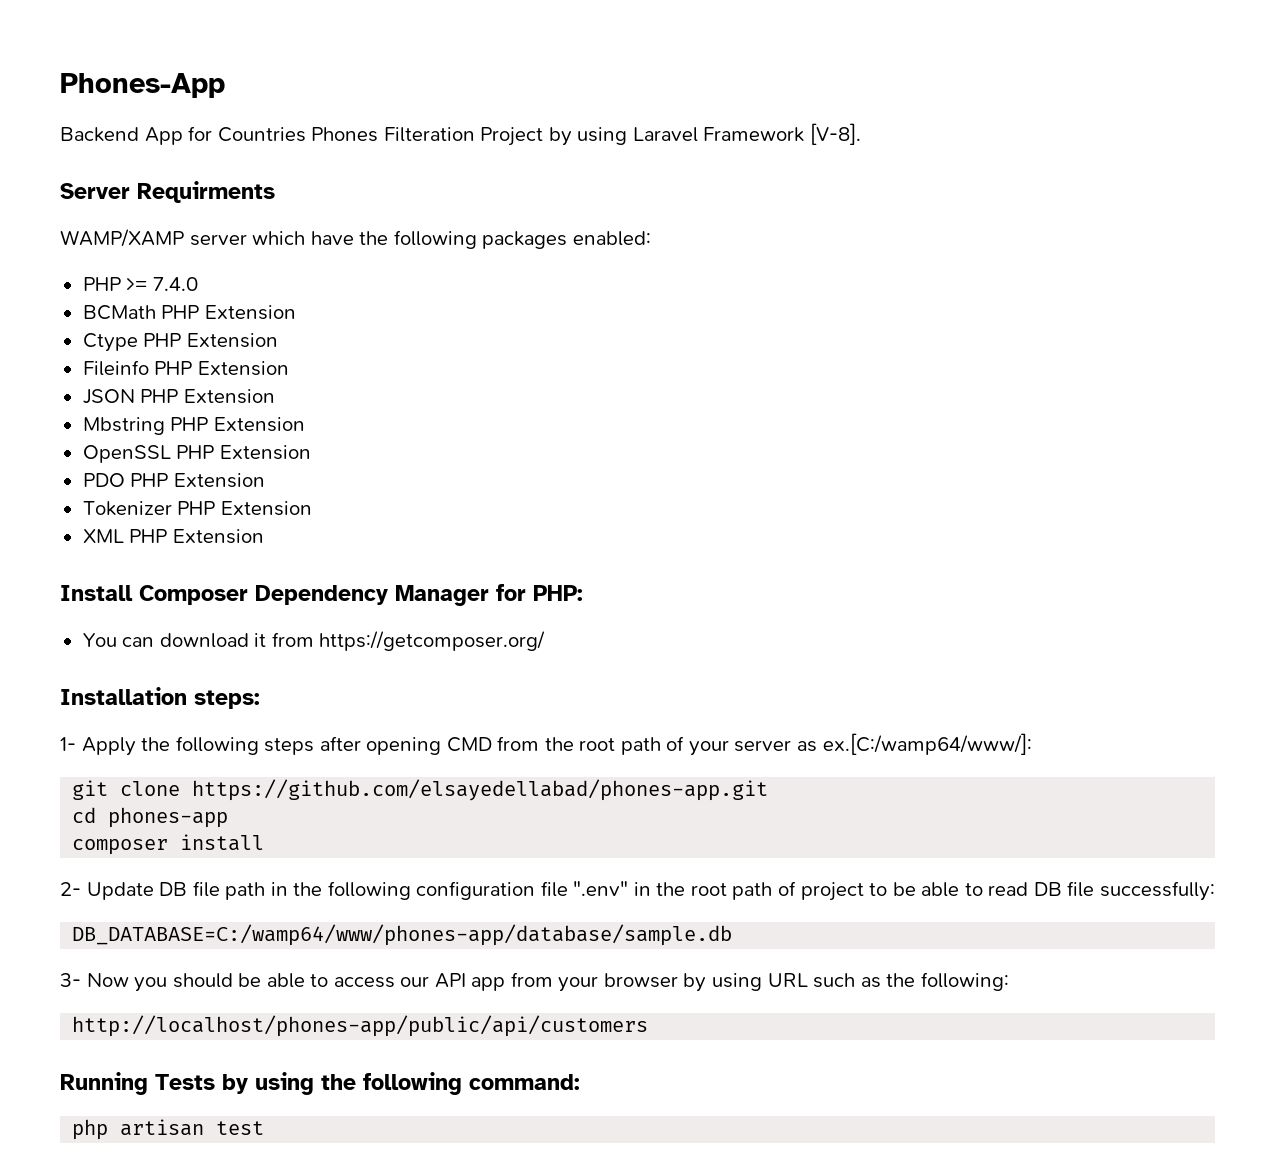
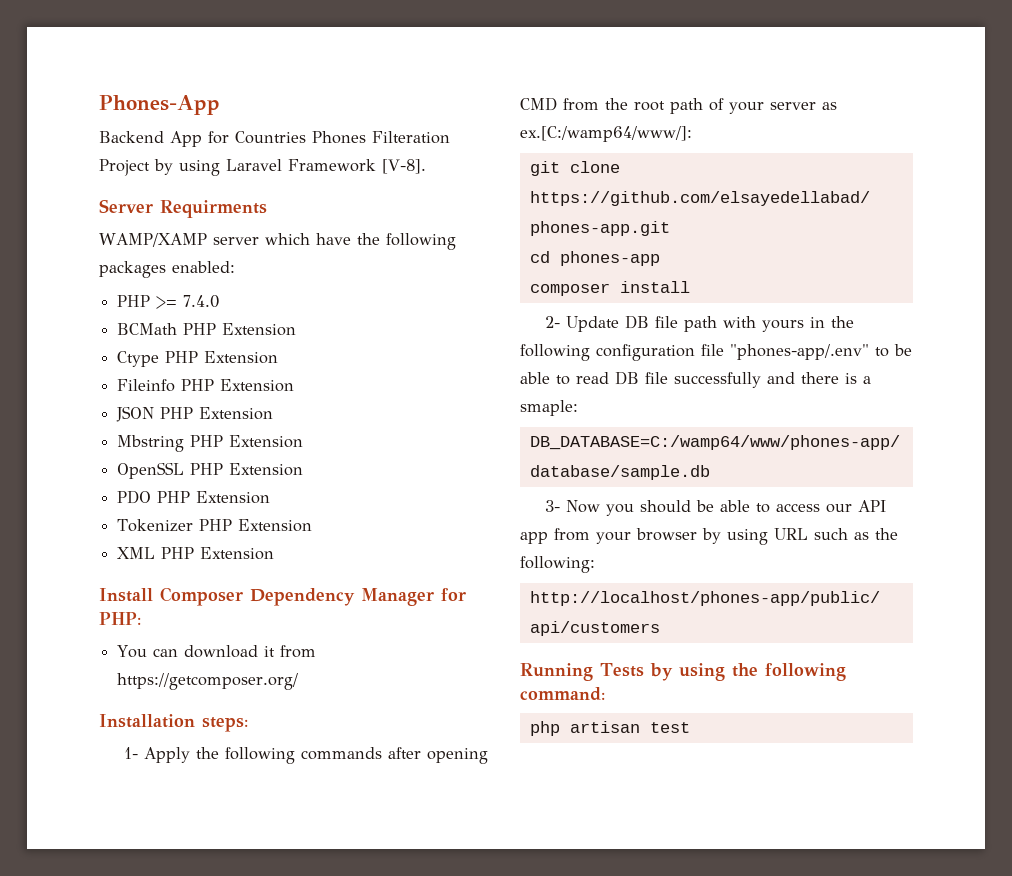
- 1- Apply the following steps after opening CMD from the root path of your server as ex.[C:/wamp64/www/]:
+ 1- Apply the following commands after opening CMD from the root path of your server as ex.[C:/wamp64/www/]:
- 2- Update DB file path in the following configuration file ".env" in the root path of project to be able to read DB file successfully:
+ 2- Update DB file path with yours in the following configuration file "phones-app/.env" to be able to read DB file successfully and there is a smaple:

